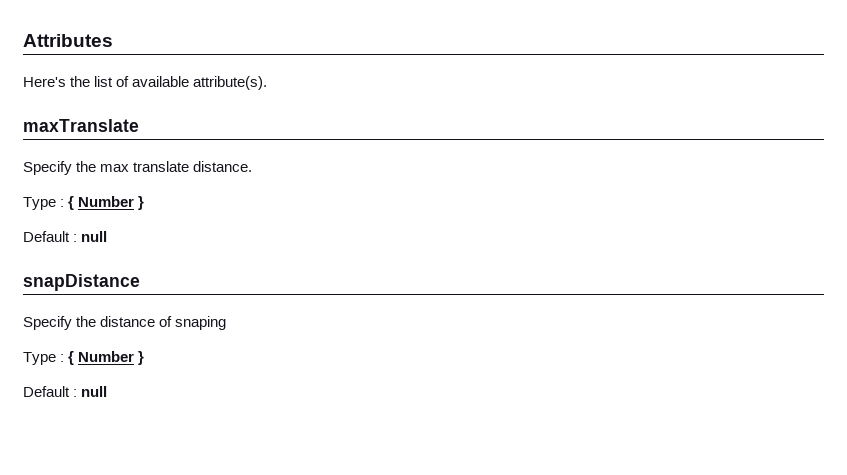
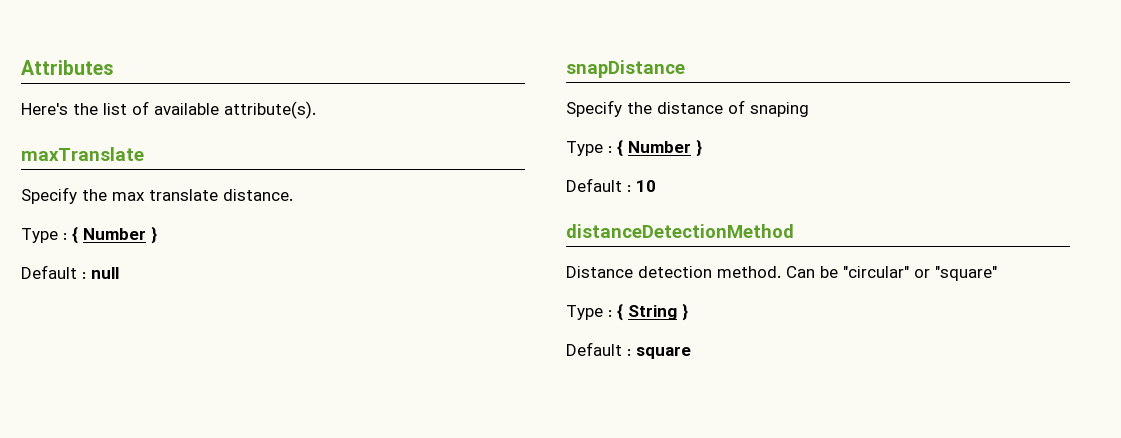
  Specify the distance of snaping
  Type : { Number }
- Default : null
+ Default : 10
+ distanceDetectionMethod
+ Distance detection method. Can be "circular" or "square"
+ Type : { String }
+ Default : square

